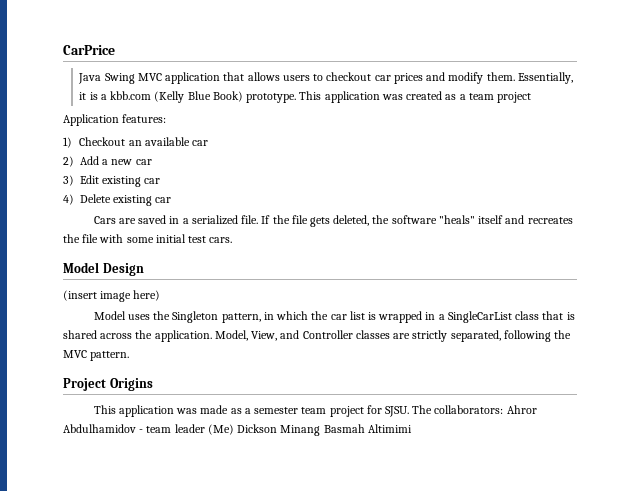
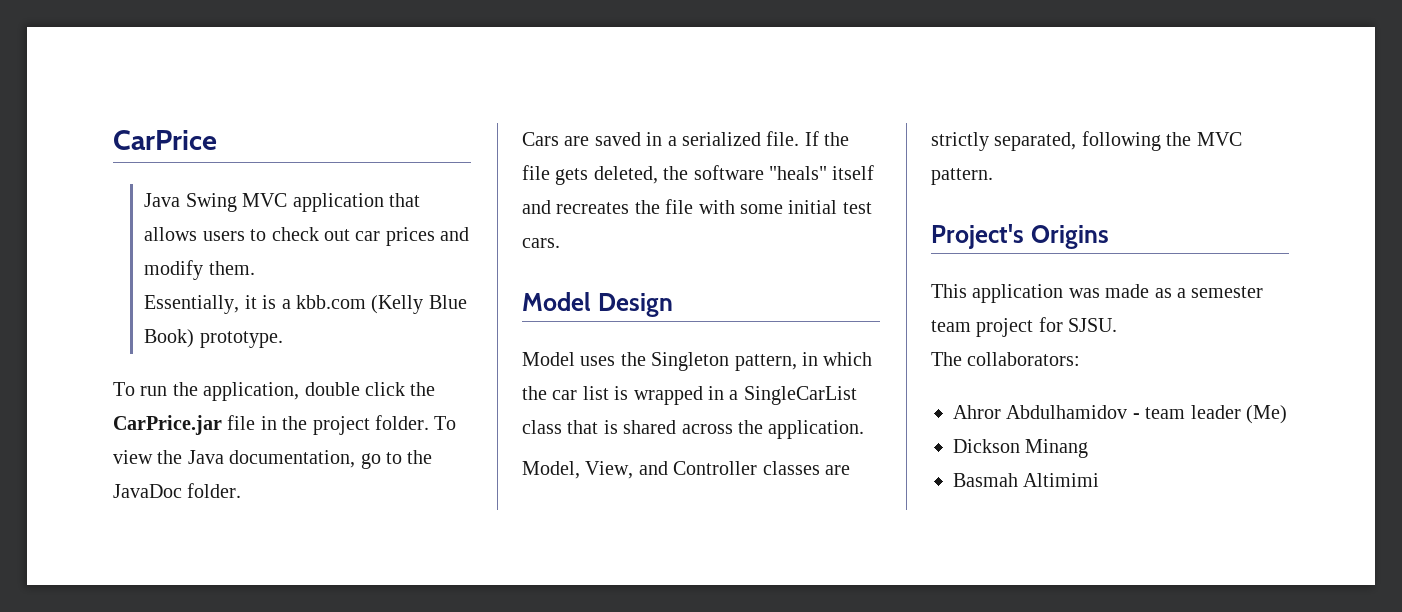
- Java Swing MVC application that allows users to checkout car prices and modify them. Essentially, it is a kbb.com (Kelly Blue Book) prototype. This application was created as a team project
- Application features:
- 1) Checkout an available car
- 2) Add a new car
- 3) Edit existing car
- 4) Delete existing car
+ Java Swing MVC application that allows users to check out car prices and modify them.
+ Essentially, it is a kbb.com (Kelly Blue Book) prototype.
+ To run the application, double click the CarPrice.jar file in the project folder. To view the Java documentation, go to the JavaDoc folder.
- (insert image here)
- Model uses the Singleton pattern, in which the car list is wrapped in a SingleCarList class that is shared across the application. Model, View, and Controller classes are strictly separated, following the MVC pattern.
+ Model uses the Singleton pattern, in which the car list is wrapped in a SingleCarList class that is shared across the application.
+ Model, View, and Controller classes are strictly separated, following the MVC pattern.
- Project Origins
+ Project's Origins
- This application was made as a semester team project for SJSU. The collaborators: Ahror Abdulhamidov - team leader (Me) Dickson Minang Basmah Altimimi
+ This application was made as a semester team project for SJSU.
+ The collaborators:
+ Ahror Abdulhamidov - team leader (Me)
+ Dickson Minang
+ Basmah Altimimi

